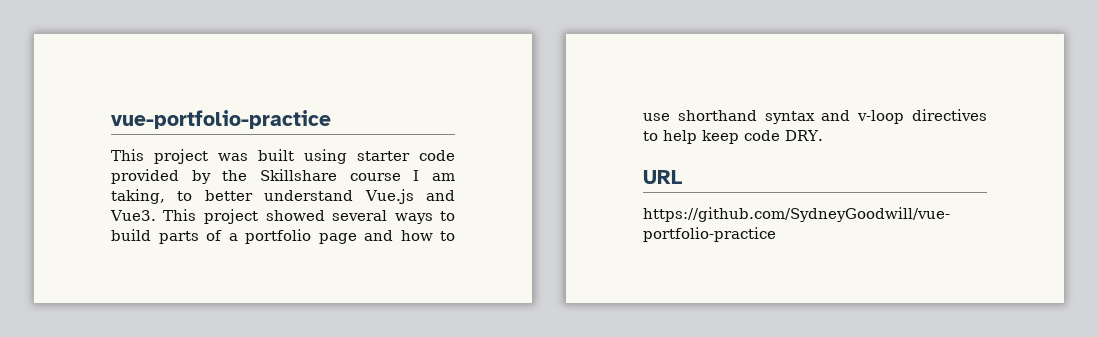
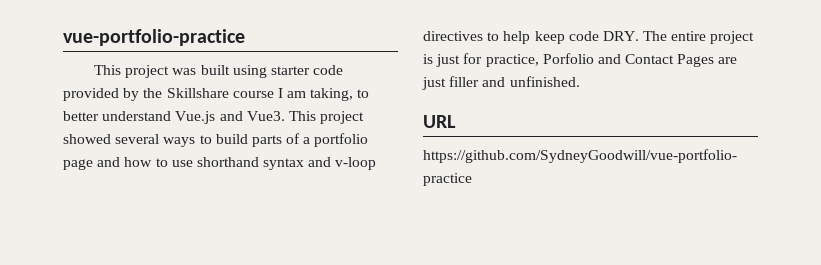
- This project showed several ways to build parts of a portfolio page and how to use shorthand syntax and v-loop directives to help keep code DRY.
+ This project showed several ways to build parts of a portfolio page and how to use shorthand syntax and v-loop directives to help keep code DRY. The entire project is just for practice, Porfolio and Contact Pages are just filler and unfinished.

